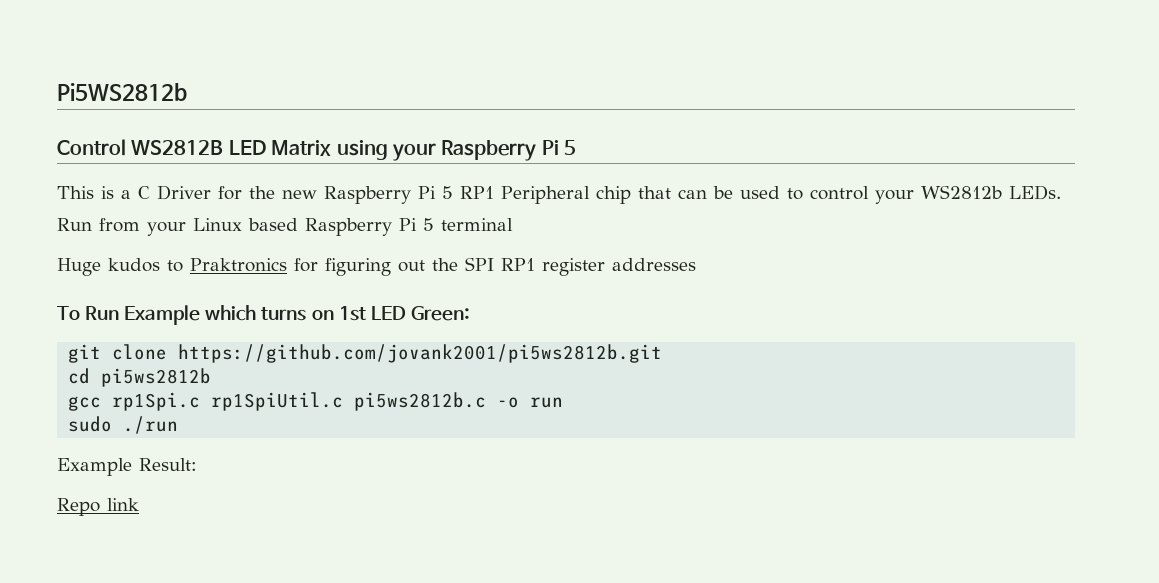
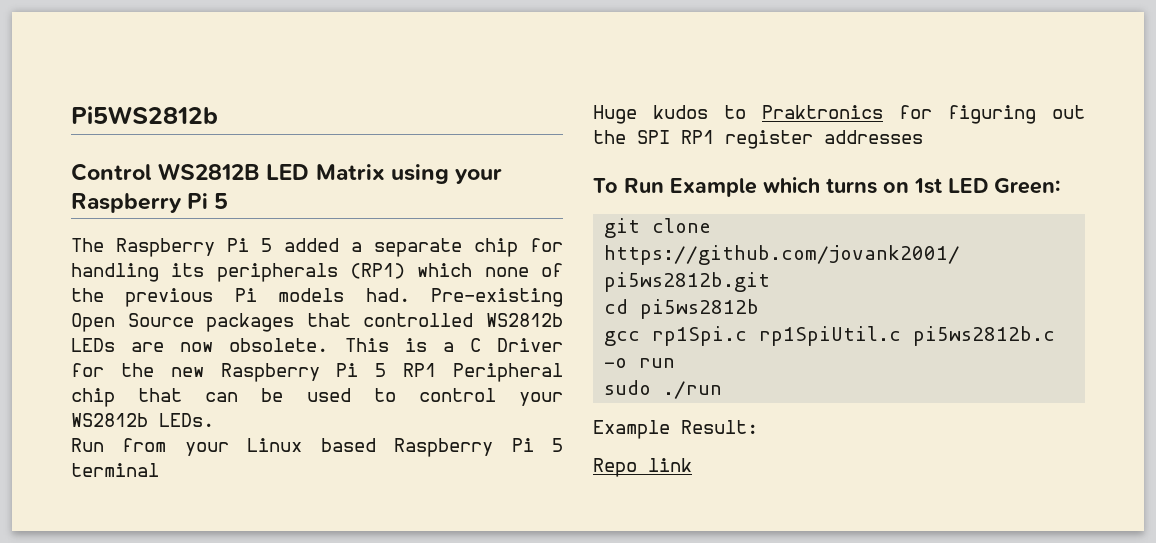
+ The Raspberry Pi 5 added a separate chip for handling its peripherals (RP1) which none of the previous Pi models had. Pre-existing Open Source packages that controlled WS2812b LEDs are now obsolete.

